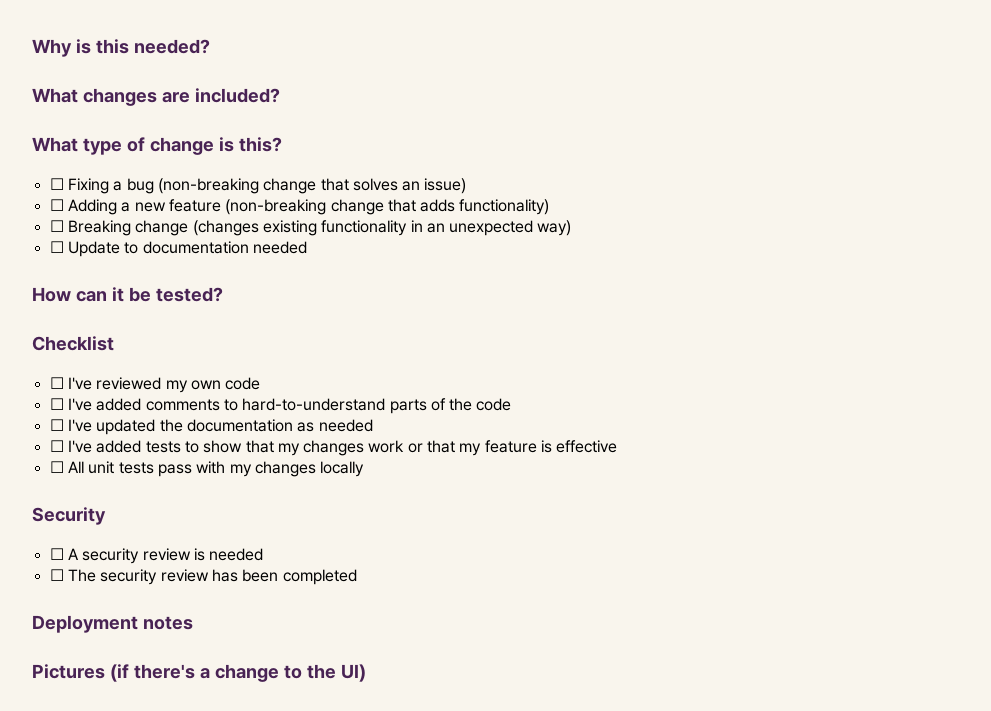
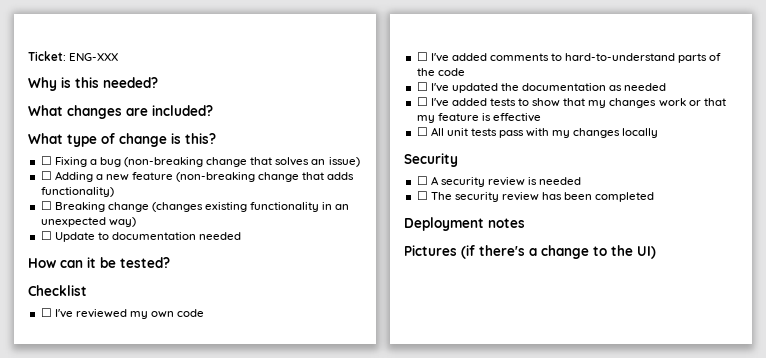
+ Ticket: ENG-XXX

